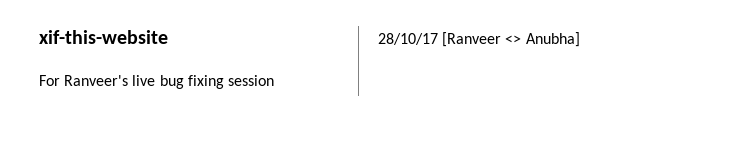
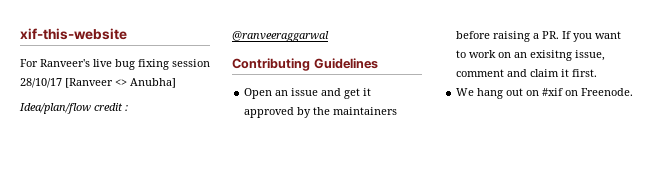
+ Idea/plan/flow credit : @ranveeraggarwal
+ Contributing Guidelines
+ Open an issue and get it approved by the maintainers before raising a PR. If you want to work on an exisitng issue, comment and claim it first.
+ We hang out on #xif on Freenode.

